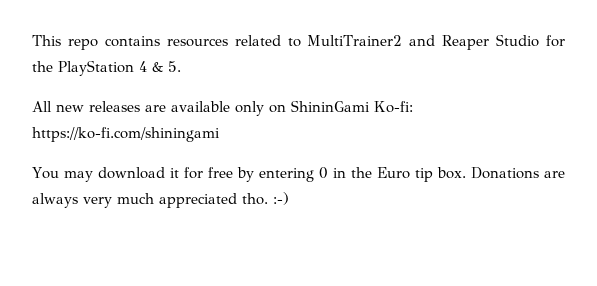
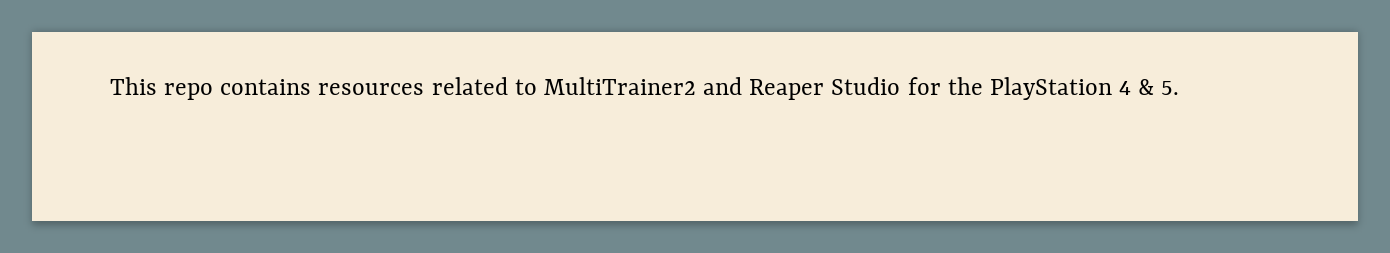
- All new releases are available only on ShininGami Ko-fi: https://ko-fi.com/shiningami
- You may download it for free by entering 0 in the Euro tip box. Donations are always very much appreciated tho. :-)

